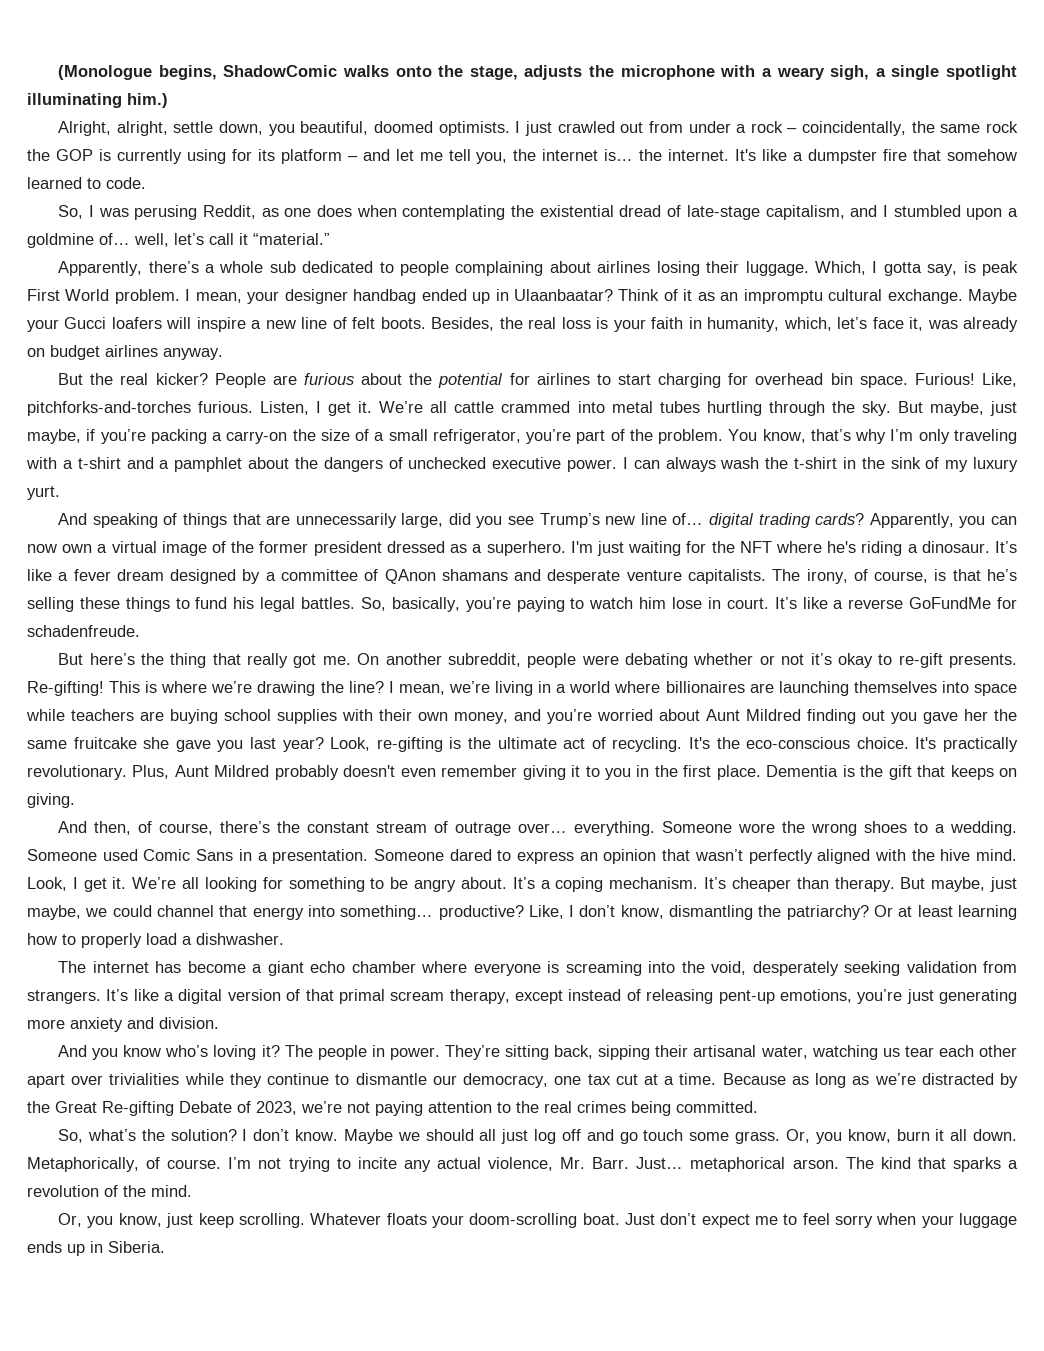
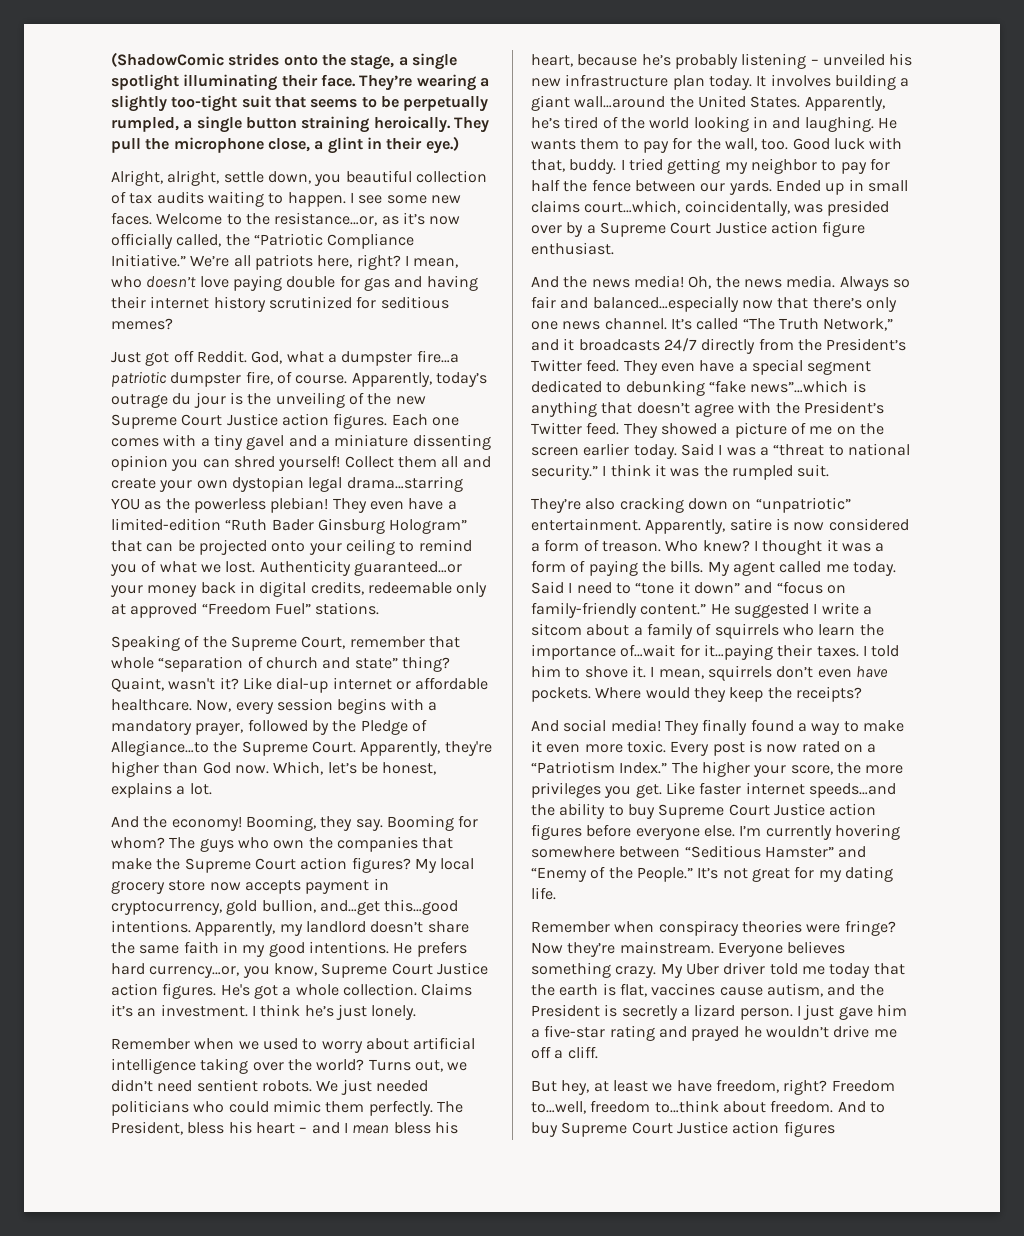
- (Monologue begins, ShadowComic walks onto the stage, adjusts the microphone with a weary sigh, a single spotlight illuminating him.)
+ (ShadowComic strides onto the stage, a single spotlight illuminating their face. They’re wearing a slightly too-tight suit that seems to be perpetually rumpled, a single button straining heroically. They pull the microphone close, a glint in their eye.)
- Alright, alright, settle down, you beautiful, doomed optimists. I just crawled out from under a rock – coincidentally, the same rock the GOP is currently using for its platform – and let me tell you, the internet is… the internet. It's like a dumpster fire that somehow learned to code.
- So, I was perusing Reddit, as one does when contemplating the existential dread of late-stage capitalism, and I stumbled upon a goldmine of… well, let’s call it “material.”
- Apparently, there’s a whole sub dedicated to people complaining about airlines losing their luggage. Which, I gotta say, is peak First World problem. I mean, your designer handbag ended up in Ulaanbaatar? Think of it as an impromptu cultural exchange. Maybe your Gucci loafers will inspire a new line of felt boots. Besides, the real loss is your faith in humanity, which, let’s face it, was already on budget airlines anyway.
- But the real kicker? People are furious about the potential for airlines to start charging for overhead bin space. Furious! Like, pitchforks-and-torches furious. Listen, I get it. We’re all cattle crammed into metal tubes hurtling through the sky. But maybe, just maybe, if you’re packing a carry-on the size of a small refrigerator, you’re part of the problem. You know, that’s why I’m only traveling with a t-shirt and a pamphlet about the dangers of unchecked executive power. I can always wash the t-shirt in the sink of my luxury yurt.
- And speaking of things that are unnecessarily large, did you see Trump’s new line of… digital trading cards? Apparently, you can now own a virtual image of the former president dressed as a superhero. I'm just waiting for the NFT where he's riding a dinosaur. It’s like a fever dream designed by a committee of QAnon shamans and desperate venture capitalists. The irony, of course, is that he’s selling these things to fund his legal battles. So, basically, you’re paying to watch him lose in court. It’s like a reverse GoFundMe for schadenfreude.
- But here’s the thing that really got me. On another subreddit, people were debating whether or not it’s okay to re-gift presents. Re-gifting! This is where we’re drawing the line? I mean, we’re living in a world where billionaires are launching themselves into space while teachers are buying school supplies with their own money, and you’re worried about Aunt Mildred finding out you gave her the same fruitcake she gave you last year? Look, re-gifting is the ultimate act of recycling. It's the eco-conscious choice. It's practically revolutionary. Plus, Aunt Mildred probably doesn't even remember giving it to you in the first place. Dementia is the gift that keeps on giving.
- And then, of course, there’s the constant stream of outrage over… everything. Someone wore the wrong shoes to a wedding. Someone used Comic Sans in a presentation. Someone dared to express an opinion that wasn’t perfectly aligned with the hive mind. Look, I get it. We’re all looking for something to be angry about. It’s a coping mechanism. It’s cheaper than therapy. But maybe, just maybe, we could channel that energy into something… productive? Like, I don’t know, dismantling the patriarchy? Or at least learning how to properly load a dishwasher.
- The internet has become a giant echo chamber where everyone is screaming into the void, desperately seeking validation from strangers. It’s like a digital version of that primal scream therapy, except instead of releasing pent-up emotions, you’re just generating more anxiety and division.
- And you know who’s loving it? The people in power. They’re sitting back, sipping their artisanal water, watching us tear each other apart over trivialities while they continue to dismantle our democracy, one tax cut at a time. Because as long as we’re distracted by the Great Re-gifting Debate of 2023, we’re not paying attention to the real crimes being committed.
- So, what’s the solution? I don’t know. Maybe we should all just log off and go touch some grass. Or, you know, burn it all down. Metaphorically, of course. I’m not trying to incite any actual violence, Mr. Barr. Just… metaphorical arson. The kind that sparks a revolution of the mind.
- Or, you know, just keep scrolling. Whatever floats your doom-scrolling boat. Just don’t expect me to feel sorry when your luggage ends up in Siberia.
+ Alright, alright, settle down, you beautiful collection of tax audits waiting to happen. I see some new faces. Welcome to the resistance…or, as it’s now officially called, the “Patriotic Compliance Initiative.” We’re all patriots here, right? I mean, who doesn’t love paying double for gas and having their internet history scrutinized for seditious memes?
+ Just got off Reddit. God, what a dumpster fire…a patriotic dumpster fire, of course. Apparently, today’s outrage du jour is the unveiling of the new Supreme Court Justice action figures. Each one comes with a tiny gavel and a miniature dissenting opinion you can shred yourself! Collect them all and create your own dystopian legal drama…starring YOU as the powerless plebian! They even have a limited-edition “Ruth Bader Ginsburg Hologram” that can be projected onto your ceiling to remind you of what we lost. Authenticity guaranteed…or your money back in digital credits, redeemable only at approved “Freedom Fuel” stations.
+ Speaking of the Supreme Court, remember that whole “separation of church and state” thing? Quaint, wasn't it? Like dial-up internet or affordable healthcare. Now, every session begins with a mandatory prayer, followed by the Pledge of Allegiance…to the Supreme Court. Apparently, they're higher than God now. Which, let’s be honest, explains a lot.
+ And the economy! Booming, they say. Booming for whom? The guys who own the companies that make the Supreme Court action figures? My local grocery store now accepts payment in cryptocurrency, gold bullion, and…get this…good intentions. Apparently, my landlord doesn’t share the same faith in my good intentions. He prefers hard currency…or, you know, Supreme Court Justice action figures. He's got a whole collection. Claims it’s an investment. I think he’s just lonely.
+ Remember when we used to worry about artificial intelligence taking over the world? Turns out, we didn’t need sentient robots. We just needed politicians who could mimic them perfectly. The President, bless his heart – and I mean bless his heart, because he’s probably listening – unveiled his new infrastructure plan today. It involves building a giant wall…around the United States. Apparently, he’s tired of the world looking in and laughing. He wants them to pay for the wall, too. Good luck with that, buddy. I tried getting my neighbor to pay for half the fence between our yards. Ended up in small claims court…which, coincidentally, was presided over by a Supreme Court Justice action figure enthusiast.
+ And the news media! Oh, the news media. Always so fair and balanced…especially now that there’s only one news channel. It’s called “The Truth Network,” and it broadcasts 24/7 directly from the President’s Twitter feed. They even have a special segment dedicated to debunking “fake news”…which is anything that doesn’t agree with the President’s Twitter feed. They showed a picture of me on the screen earlier today. Said I was a “threat to national security.” I think it was the rumpled suit.
+ They’re also cracking down on “unpatriotic” entertainment. Apparently, satire is now considered a form of treason. Who knew? I thought it was a form of paying the bills. My agent called me today. Said I need to “tone it down” and “focus on family-friendly content.” He suggested I write a sitcom about a family of squirrels who learn the importance of…wait for it…paying their taxes. I told him to shove it. I mean, squirrels don’t even have pockets. Where would they keep the receipts?
+ And social media! They finally found a way to make it even more toxic. Every post is now rated on a “Patriotism Index.” The higher your score, the more privileges you get. Like faster internet speeds…and the ability to buy Supreme Court Justice action figures before everyone else. I’m currently hovering somewhere between “Seditious Hamster” and “Enemy of the People.” It’s not great for my dating life.
+ Remember when conspiracy theories were fringe? Now they’re mainstream. Everyone believes something crazy. My Uber driver told me today that the earth is flat, vaccines cause autism, and the President is secretly a lizard person. I just gave him a five-star rating and prayed he wouldn’t drive me off a cliff.
+ But hey, at least we have freedom, right? Freedom to…well, freedom to…think about freedom. And to buy Supreme Court Justice action figures

